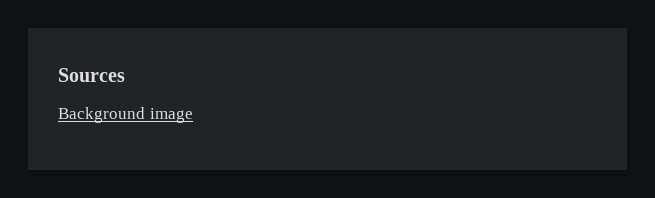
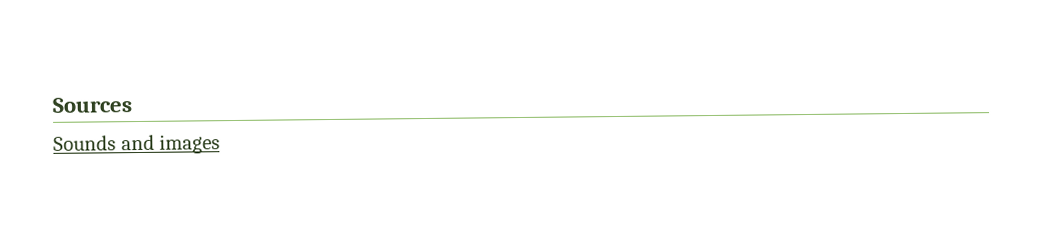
- Background image
+ Sounds and images

